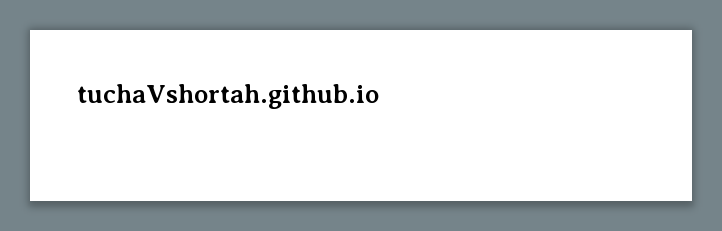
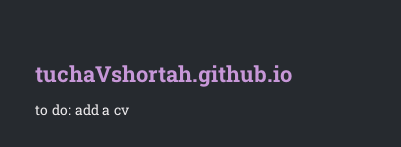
+ to do: add a cv

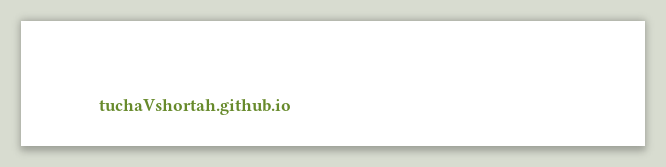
- to do: add a cv

